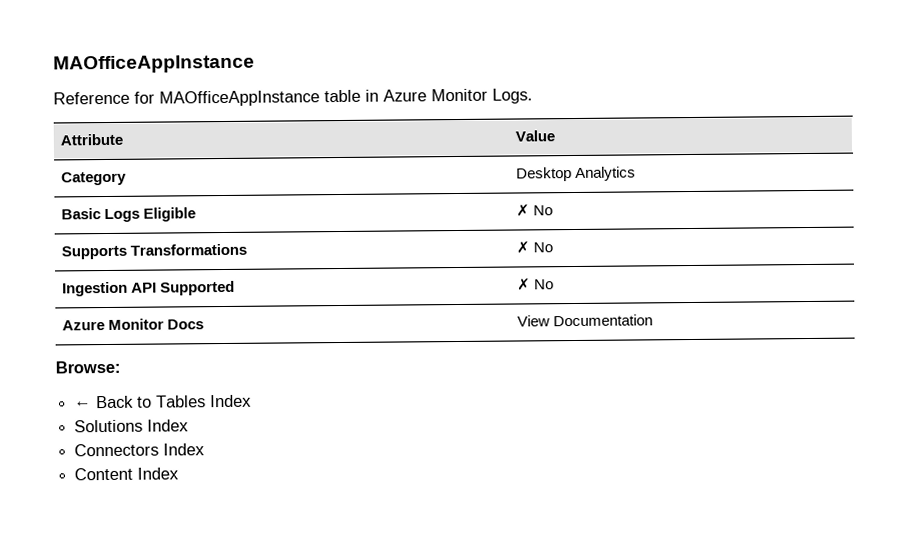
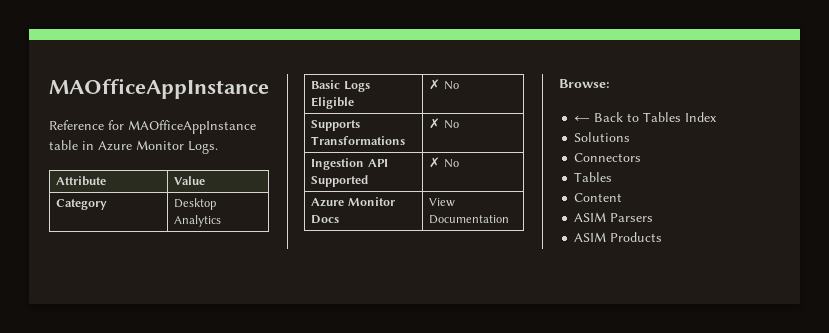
- Solutions Index
+ Solutions
- Connectors Index
+ Connectors
+ Tables
- Content Index
+ Content
+ ASIM Parsers
+ ASIM Products

